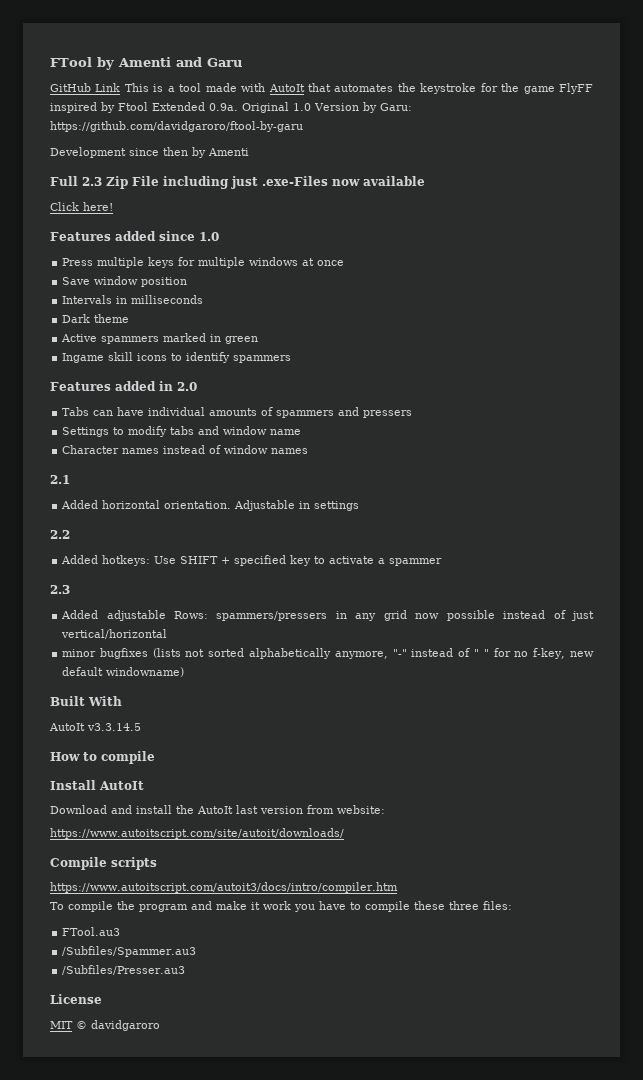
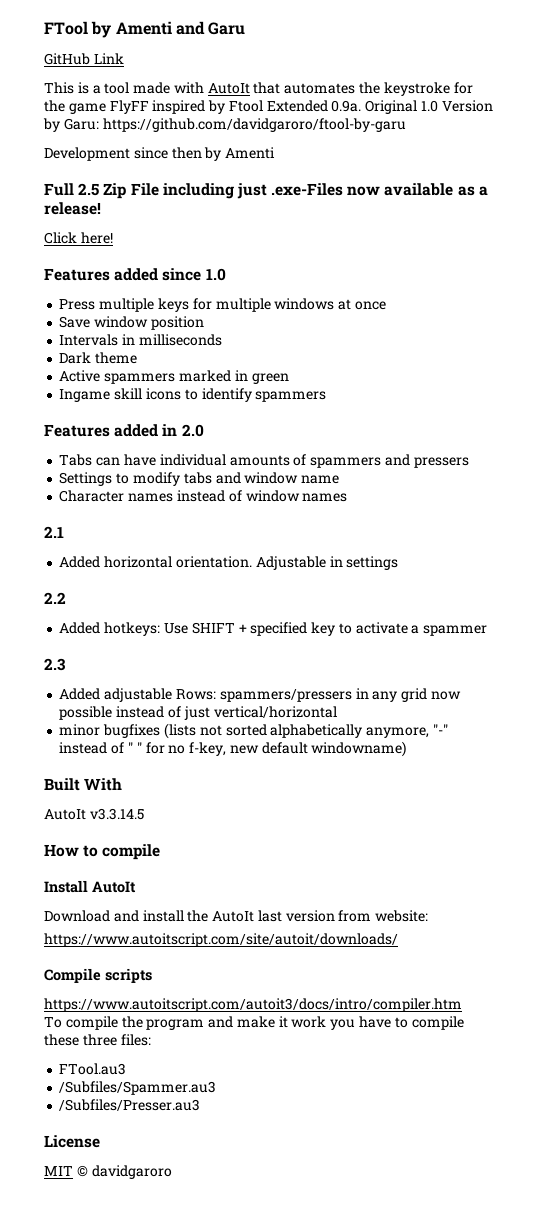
- GitHub Link This is a tool made with AutoIt that automates the keystroke for the game FlyFF inspired by Ftool Extended 0.9a. Original 1.0 Version by Garu: https://github.com/davidgaroro/ftool-by-garu
+ GitHub Link
+ This is a tool made with AutoIt that automates the keystroke for the game FlyFF inspired by Ftool Extended 0.9a. Original 1.0 Version by Garu: https://github.com/davidgaroro/ftool-by-garu
- Full 2.3 Zip File including just .exe-Files now available
+ Full 2.5 Zip File including just .exe-Files now available as a release!

